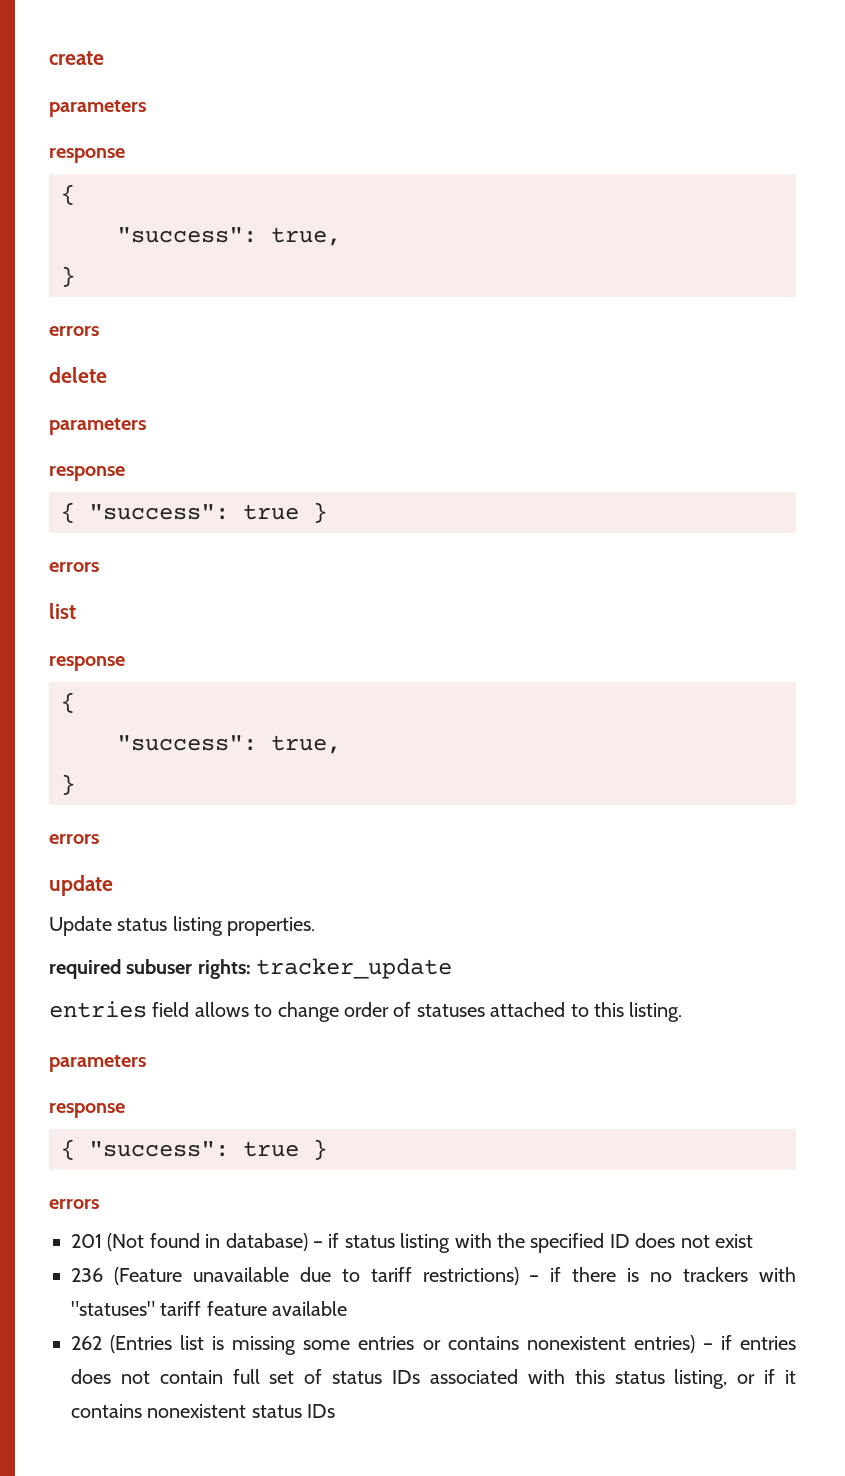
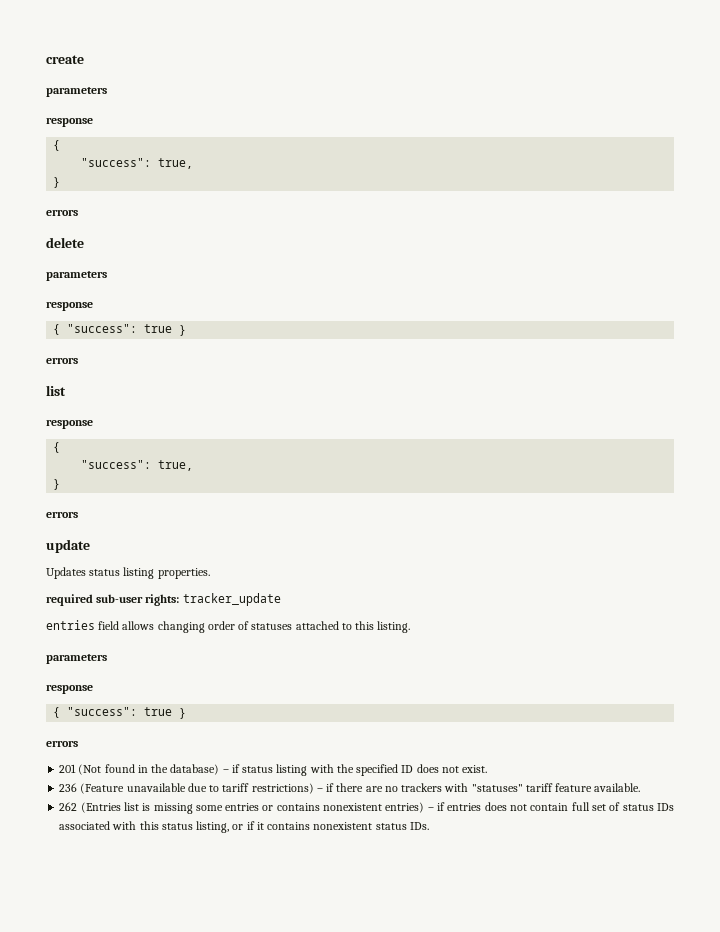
- Update status listing properties.
+ Updates status listing properties.
- required subuser rights: tracker_update
+ required sub-user rights: tracker_update
- entries field allows to change order of statuses attached to this listing.
+ entries field allows changing order of statuses attached to this listing.
- 201 (Not found in database) – if status listing with the specified ID does not exist
+ 201 (Not found in the database) – if status listing with the specified ID does not exist.
- 236 (Feature unavailable due to tariff restrictions) – if there is no trackers with "statuses" tariff feature available
+ 236 (Feature unavailable due to tariff restrictions) – if there are no trackers with "statuses" tariff feature available.
- 262 (Entries list is missing some entries or contains nonexistent entries) – if entries does not contain full set of status IDs associated with this status listing, or if it contains nonexistent status IDs
+ 262 (Entries list is missing some entries or contains nonexistent entries) – if entries does not contain full set of status IDs associated with this status listing, or if it contains nonexistent status IDs.

